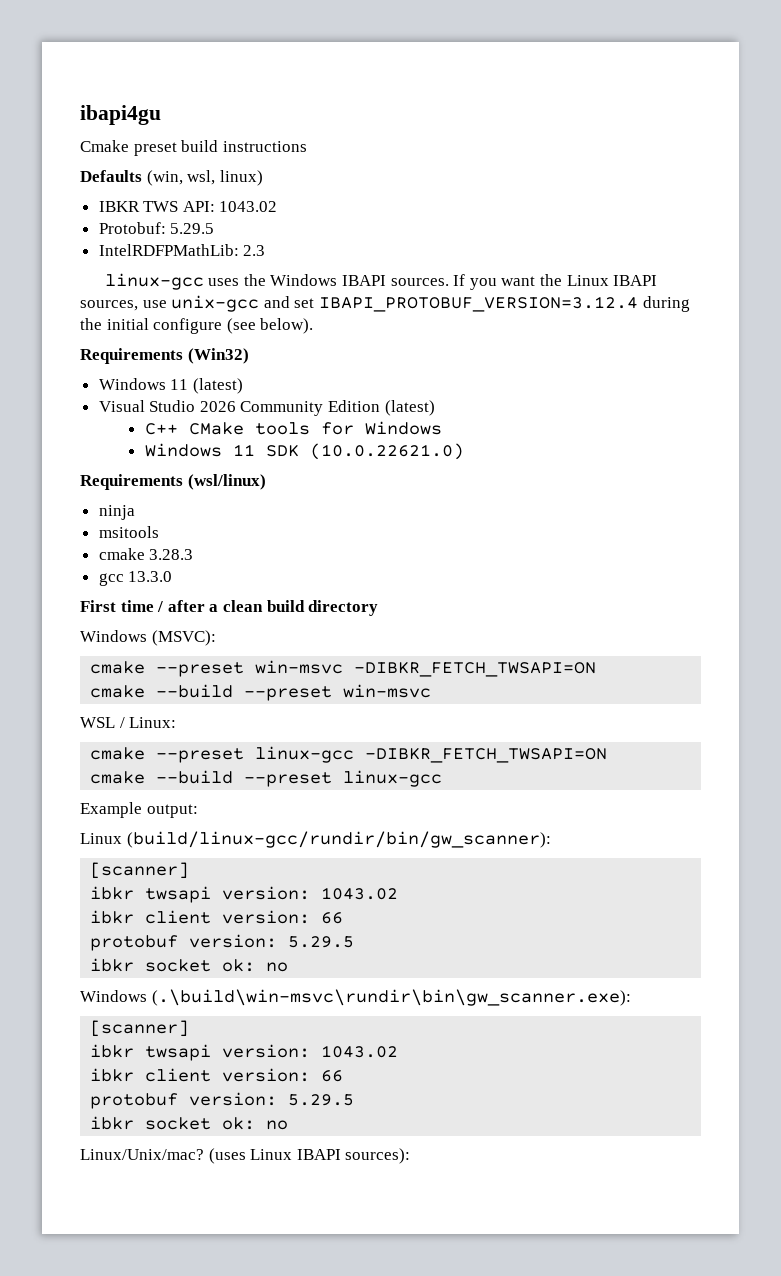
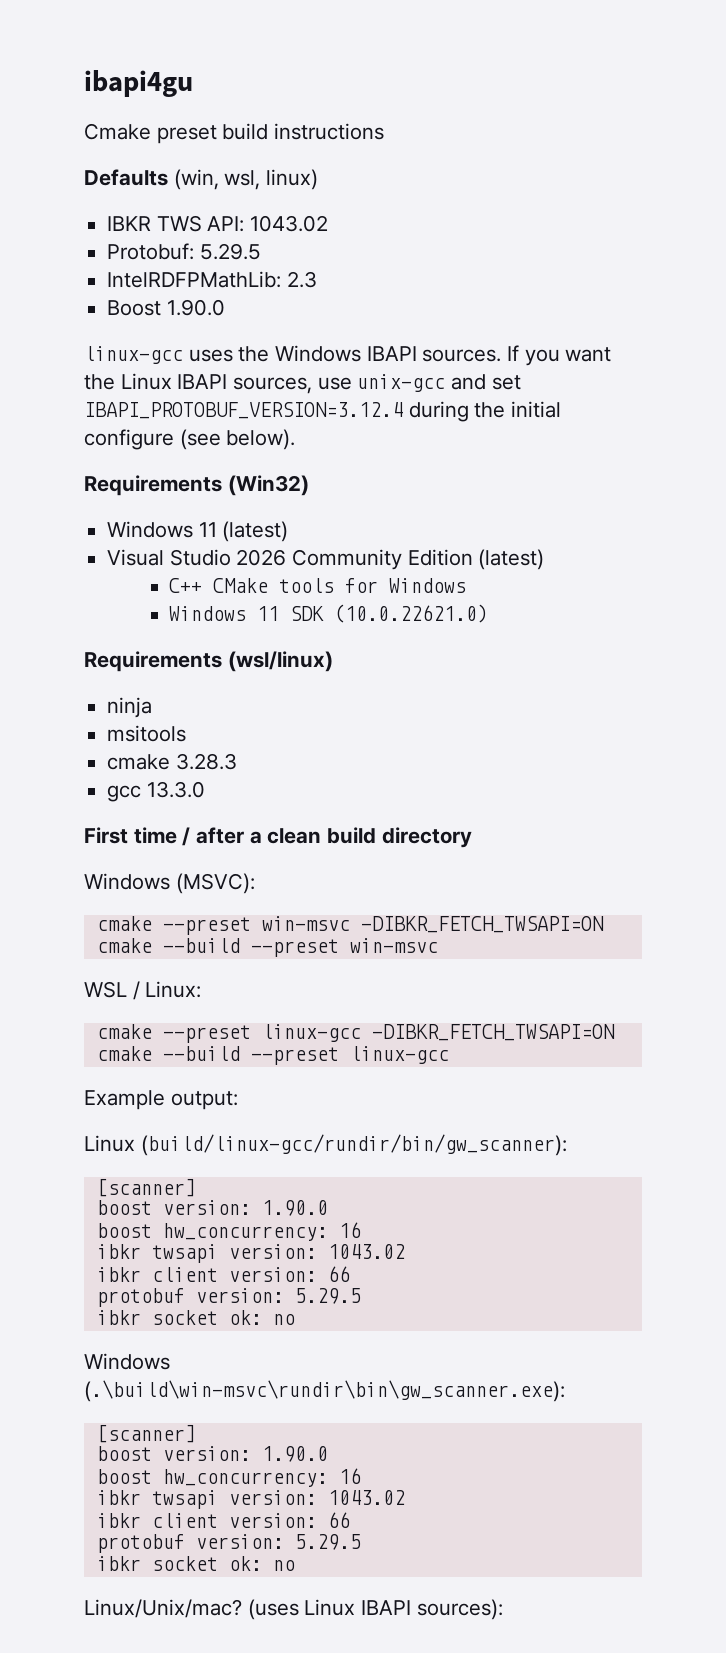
+ Boost 1.90.0
  Linux (build/linux-gcc/rundir/bin/gw_scanner):
  [scanner]
+ boost version: 1.90.0
+ boost hw_concurrency: 16
  Windows (.\build\win-msvc\rundir\bin\gw_scanner.exe):
  [scanner]
+ boost version: 1.90.0
+ boost hw_concurrency: 16

